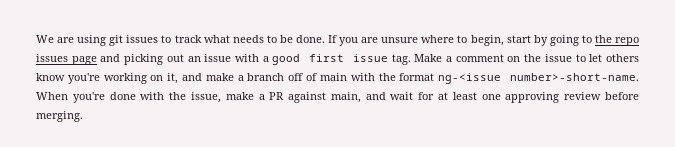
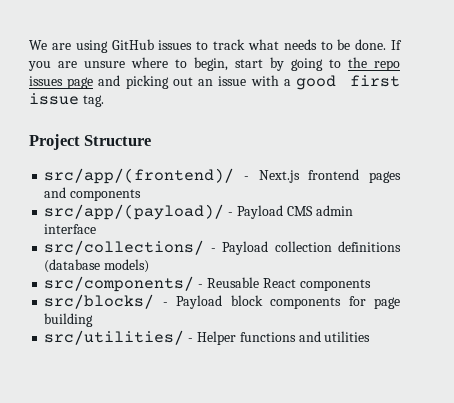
- We are using git issues to track what needs to be done.
+ We are using GitHub issues to track what needs to be done.
- If you are unsure where to begin, start by going to the repo issues page and picking out an issue with a good first issue tag. Make a comment on the issue to let others know you're working on it, and make a branch off of main with the format ng-<issue number>-short-name. When you're done with the issue, make a PR against main, and wait for at least one approving review before merging.
+ If you are unsure where to begin, start by going to the repo issues page and picking out an issue with a good first issue tag.
+ Project Structure
+ src/app/(frontend)/ - Next.js frontend pages and components
+ src/app/(payload)/ - Payload CMS admin interface
+ src/collections/ - Payload collection definitions (database models)
+ src/components/ - Reusable React components
+ src/blocks/ - Payload block components for page building
+ src/utilities/ - Helper functions and utilities

